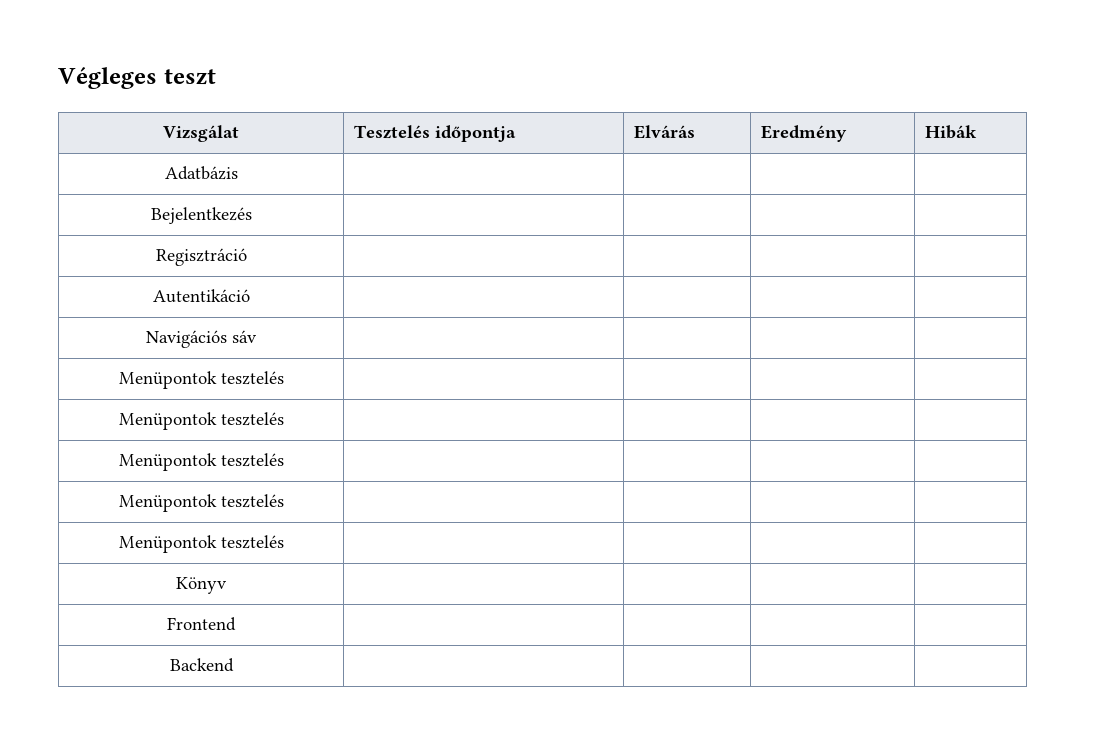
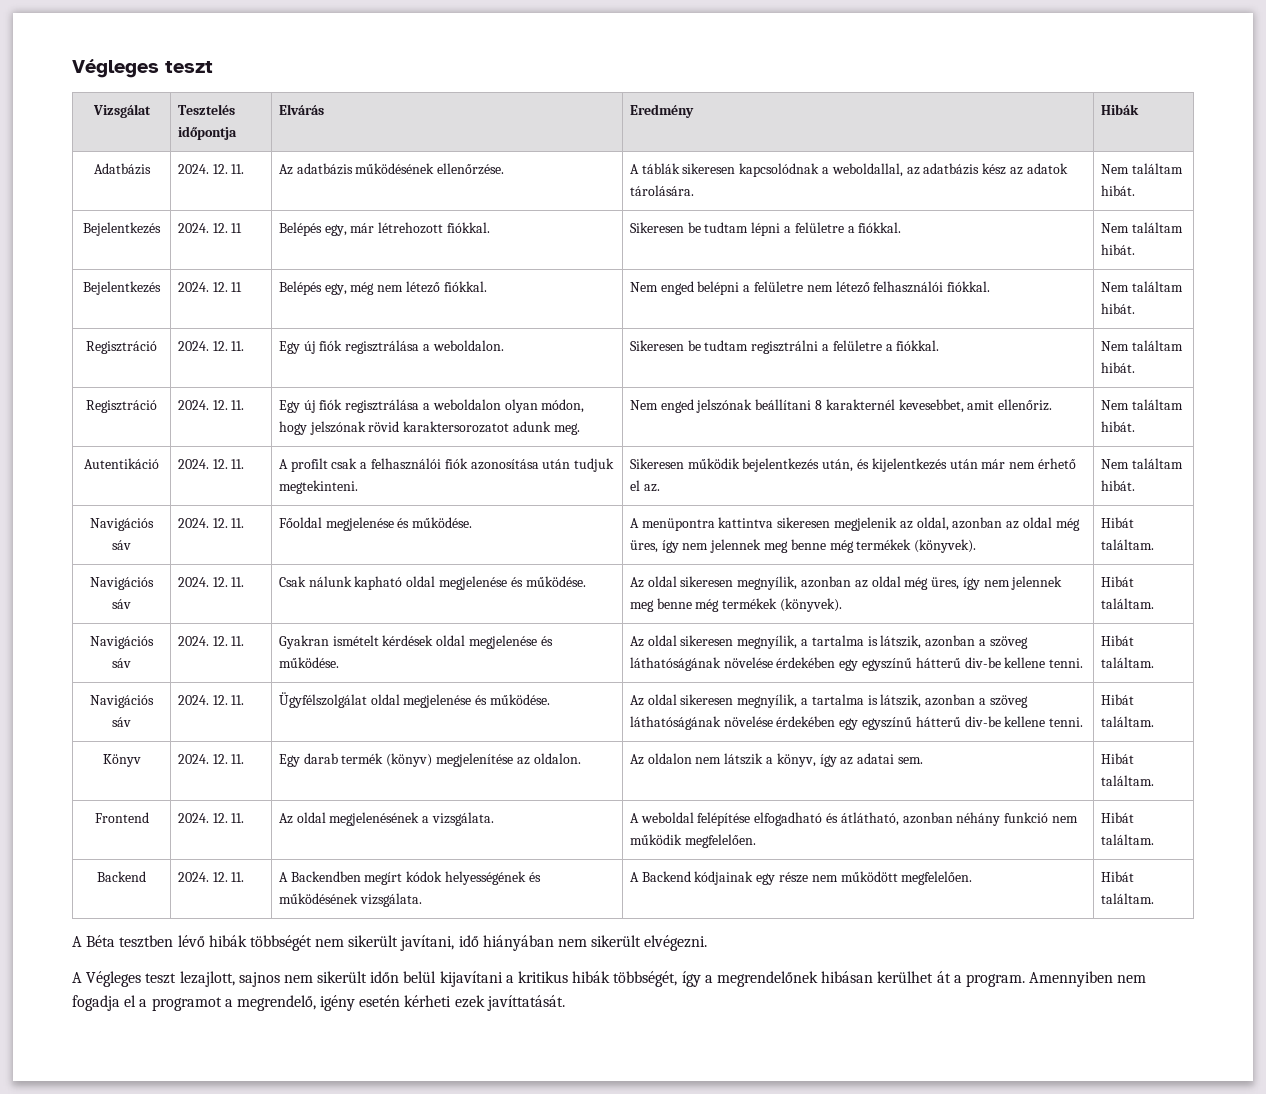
- Adatbázis | | | |
- Bejelentkezés | | | |
- Regisztráció | | | |
- Autentikáció | | | |
- Navigációs sáv | | | |
- Menüpontok tesztelés | | | |
- Menüpontok tesztelés | | | |
- Menüpontok tesztelés | | | |
- Menüpontok tesztelés | | | |
- Menüpontok tesztelés | | | |
- Könyv | | | |
- Frontend | | | |
- Backend | | | |
+ Adatbázis | 2024. 12. 11. | Az adatbázis működésének ellenőrzése. | A táblák sikeresen kapcsolódnak a weboldallal, az adatbázis kész az adatok tárolására. | Nem találtam hibát.
+ Bejelentkezés | 2024. 12. 11 | Belépés egy, már létrehozott fiókkal. | Sikeresen be tudtam lépni a felületre a fiókkal. | Nem találtam hibát.
+ Bejelentkezés | 2024. 12. 11 | Belépés egy, még nem létező fiókkal. | Nem enged belépni a felületre nem létező felhasználói fiókkal. | Nem találtam hibát.
+ Regisztráció | 2024. 12. 11. | Egy új fiók regisztrálása a weboldalon. | Sikeresen be tudtam regisztrálni a felületre a fiókkal. | Nem találtam hibát.
+ Regisztráció | 2024. 12. 11. | Egy új fiók regisztrálása a weboldalon olyan módon, hogy jelszónak rövid karaktersorozatot adunk meg. | Nem enged jelszónak beállítani 8 karakternél kevesebbet, amit ellenőriz. | Nem találtam hibát.
+ Autentikáció | 2024. 12. 11. | A profilt csak a felhasználói fiók azonosítása után tudjuk megtekinteni. | Sikeresen működik bejelentkezés után, és kijelentkezés után már nem érhető el az. | Nem találtam hibát.
+ Navigációs sáv | 2024. 12. 11. | Főoldal megjelenése és működése. | A menüpontra kattintva sikeresen megjelenik az oldal, azonban az oldal még üres, így nem jelennek meg benne még termékek (könyvek). | Hibát találtam.
+ Navigációs sáv | 2024. 12. 11. | Csak nálunk kapható oldal megjelenése és működése. | Az oldal sikeresen megnyílik, azonban az oldal még üres, így nem jelennek meg benne még termékek (könyvek). | Hibát találtam.
+ Navigációs sáv | 2024. 12. 11. | Gyakran ismételt kérdések oldal megjelenése és működése. | Az oldal sikeresen megnyílik, a tartalma is látszik, azonban a szöveg láthatóságának növelése érdekében egy egyszínű hátterű div-be kellene tenni. | Hibát találtam.
+ Navigációs sáv | 2024. 12. 11. | Ügyfélszolgálat oldal megjelenése és működése. | Az oldal sikeresen megnyílik, a tartalma is látszik, azonban a szöveg láthatóságának növelése érdekében egy egyszínű hátterű div-be kellene tenni. | Hibát találtam.
+ Könyv | 2024. 12. 11. | Egy darab termék (könyv) megjelenítése az oldalon. | Az oldalon nem látszik a könyv, így az adatai sem. | Hibát találtam.
+ Frontend | 2024. 12. 11. | Az oldal megjelenésének a vizsgálata. | A weboldal felépítése elfogadható és átlátható, azonban néhány funkció nem működik megfelelően. | Hibát találtam.
+ Backend | 2024. 12. 11. | A Backendben megírt kódok helyességének és működésének vizsgálata. | A Backend kódjainak egy része nem működött megfelelően. | Hibát találtam.
+ A Béta tesztben lévő hibák többségét nem sikerült javítani, idő hiányában nem sikerült elvégezni.
+ A Végleges teszt lezajlott, sajnos nem sikerült időn belül kijavítani a kritikus hibák többségét, így a megrendelőnek hibásan kerülhet át a program. Amennyiben nem fogadja el a programot a megrendelő, igény esetén kérheti ezek javíttatását.

